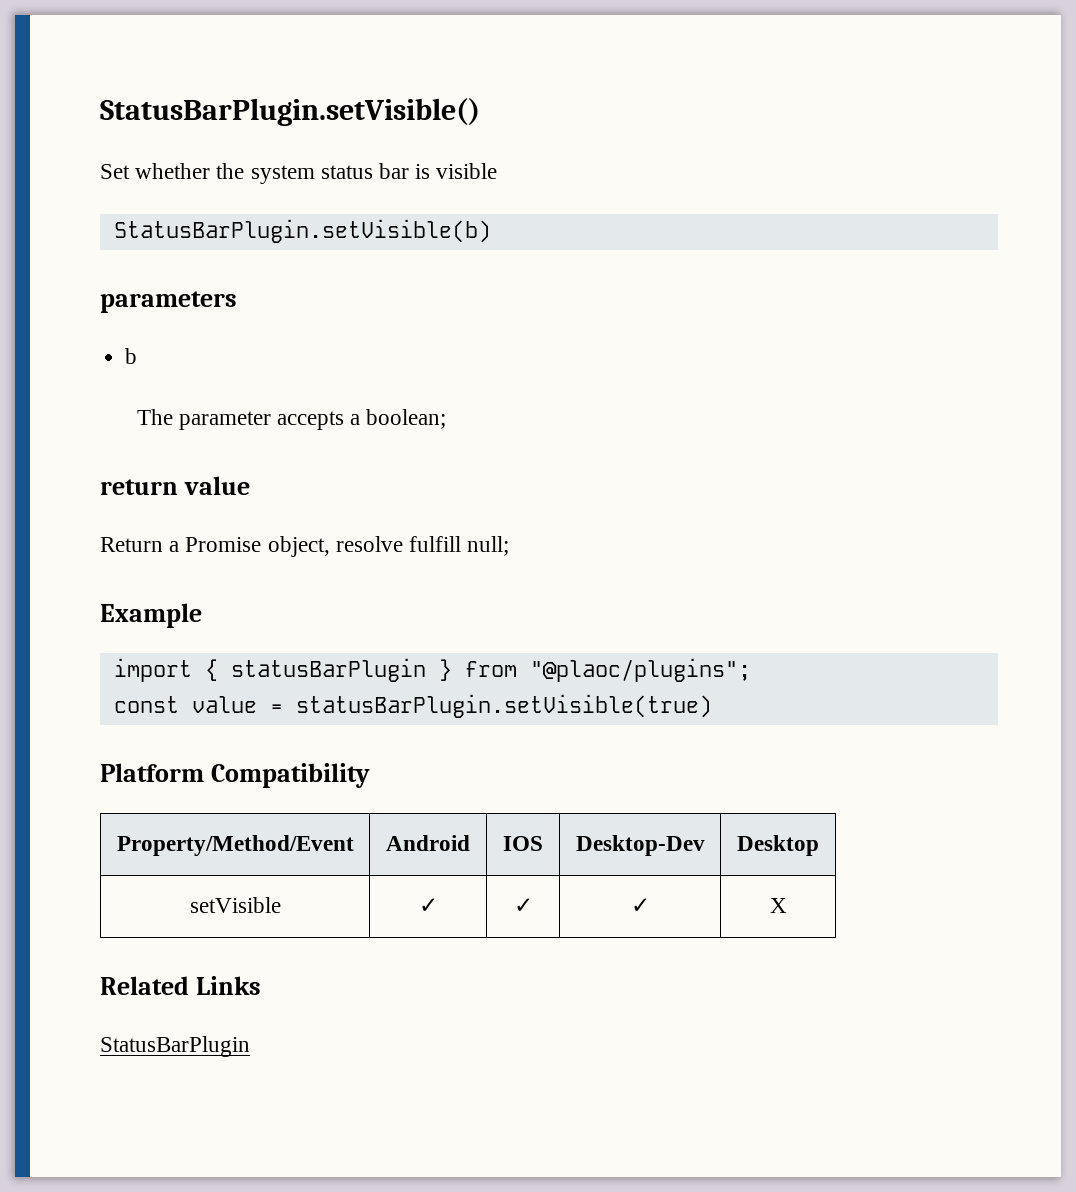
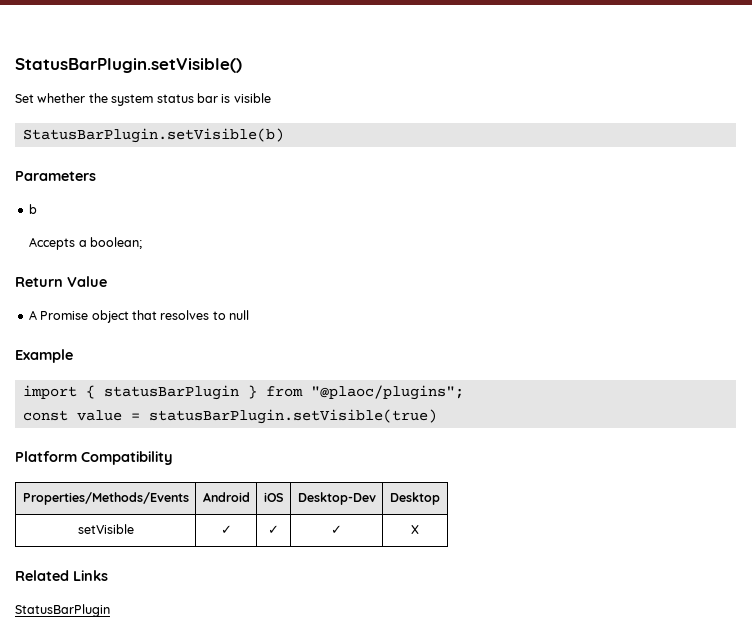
- parameters
+ Parameters
- The parameter accepts a boolean;
+ Accepts a boolean;
- return value
- Return a Promise object, resolve fulfill null;
+ Return Value
+ A Promise object that resolves to null
- Property/Method/Event | Android | IOS | Desktop-Dev | Desktop
+ Properties/Methods/Events | Android | iOS | Desktop-Dev | Desktop

